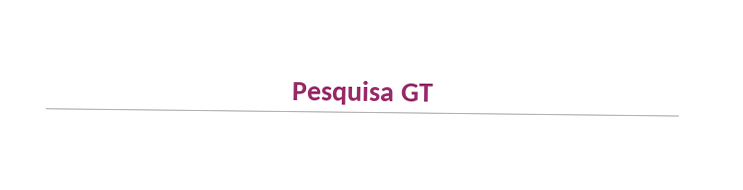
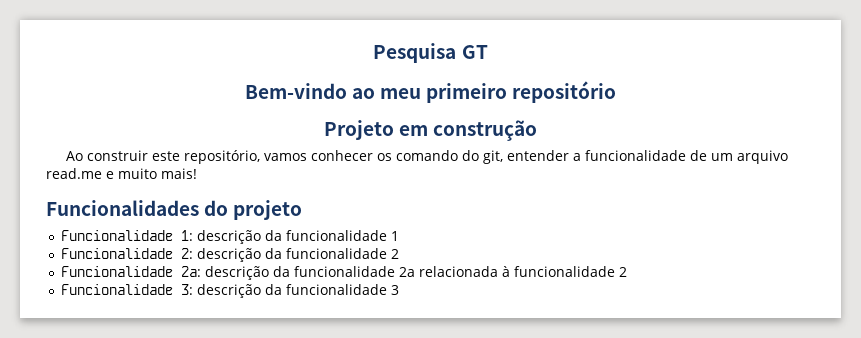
+ Bem-vindo ao meu primeiro repositório
+ Projeto em construção
+ Ao construir este repositório, vamos conhecer os comando do git, entender a funcionalidade de um arquivo read.me e muito mais!
+ Funcionalidades do projeto
+ Funcionalidade 1: descrição da funcionalidade 1
+ Funcionalidade 2: descrição da funcionalidade 2
+ Funcionalidade 2a: descrição da funcionalidade 2a relacionada à funcionalidade 2
+ Funcionalidade 3: descrição da funcionalidade 3

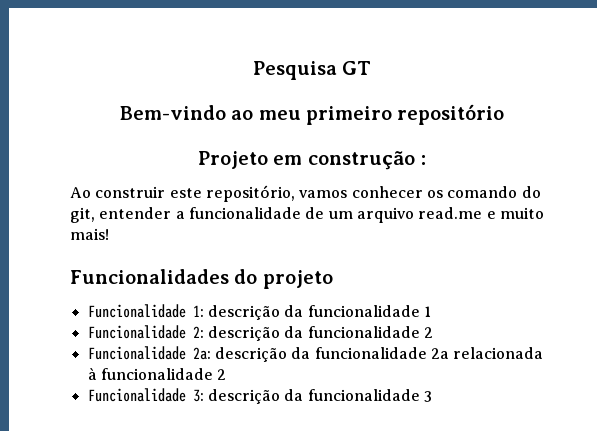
- Projeto em construção
+ Projeto em construção :

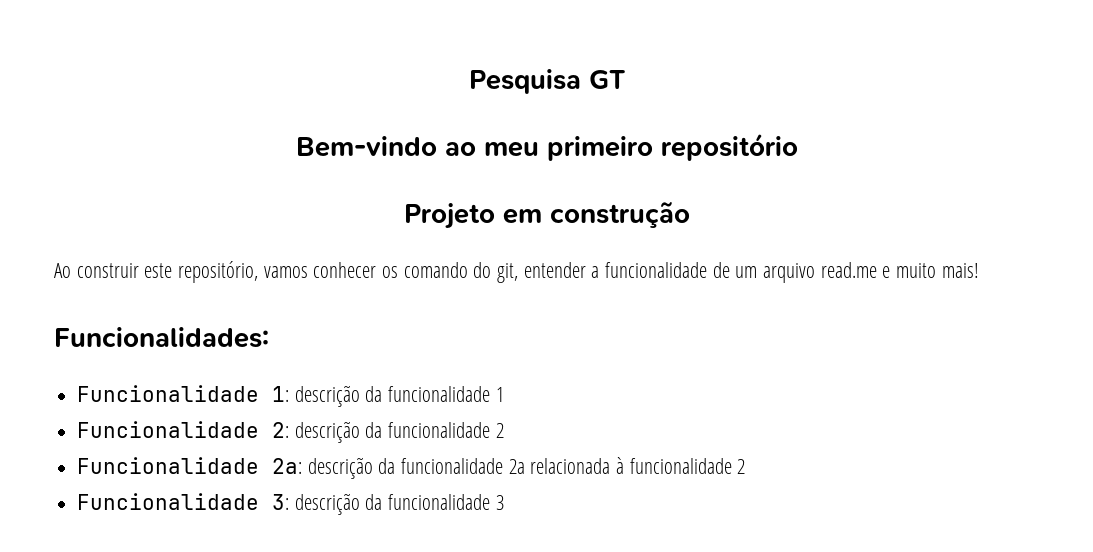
- Projeto em construção :
+ Projeto em construção
- Funcionalidades do projeto
+ Funcionalidades:

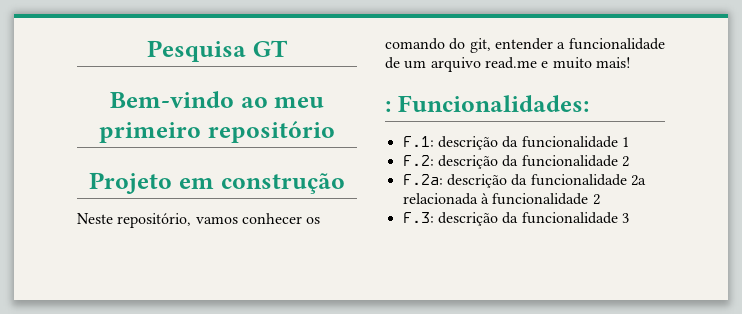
- Ao construir este repositório, vamos conhecer os comando do git, entender a funcionalidade de um arquivo read.me e muito mais!
+ Neste repositório, vamos conhecer os comando do git, entender a funcionalidade de um arquivo read.me e muito mais!
- Funcionalidades:
+ : Funcionalidades:
- Funcionalidade 1: descrição da funcionalidade 1
+ F.1: descrição da funcionalidade 1
- Funcionalidade 2: descrição da funcionalidade 2
+ F.2: descrição da funcionalidade 2
- Funcionalidade 2a: descrição da funcionalidade 2a relacionada à funcionalidade 2
+ F.2a: descrição da funcionalidade 2a relacionada à funcionalidade 2
- Funcionalidade 3: descrição da funcionalidade 3
+ F.3: descrição da funcionalidade 3

